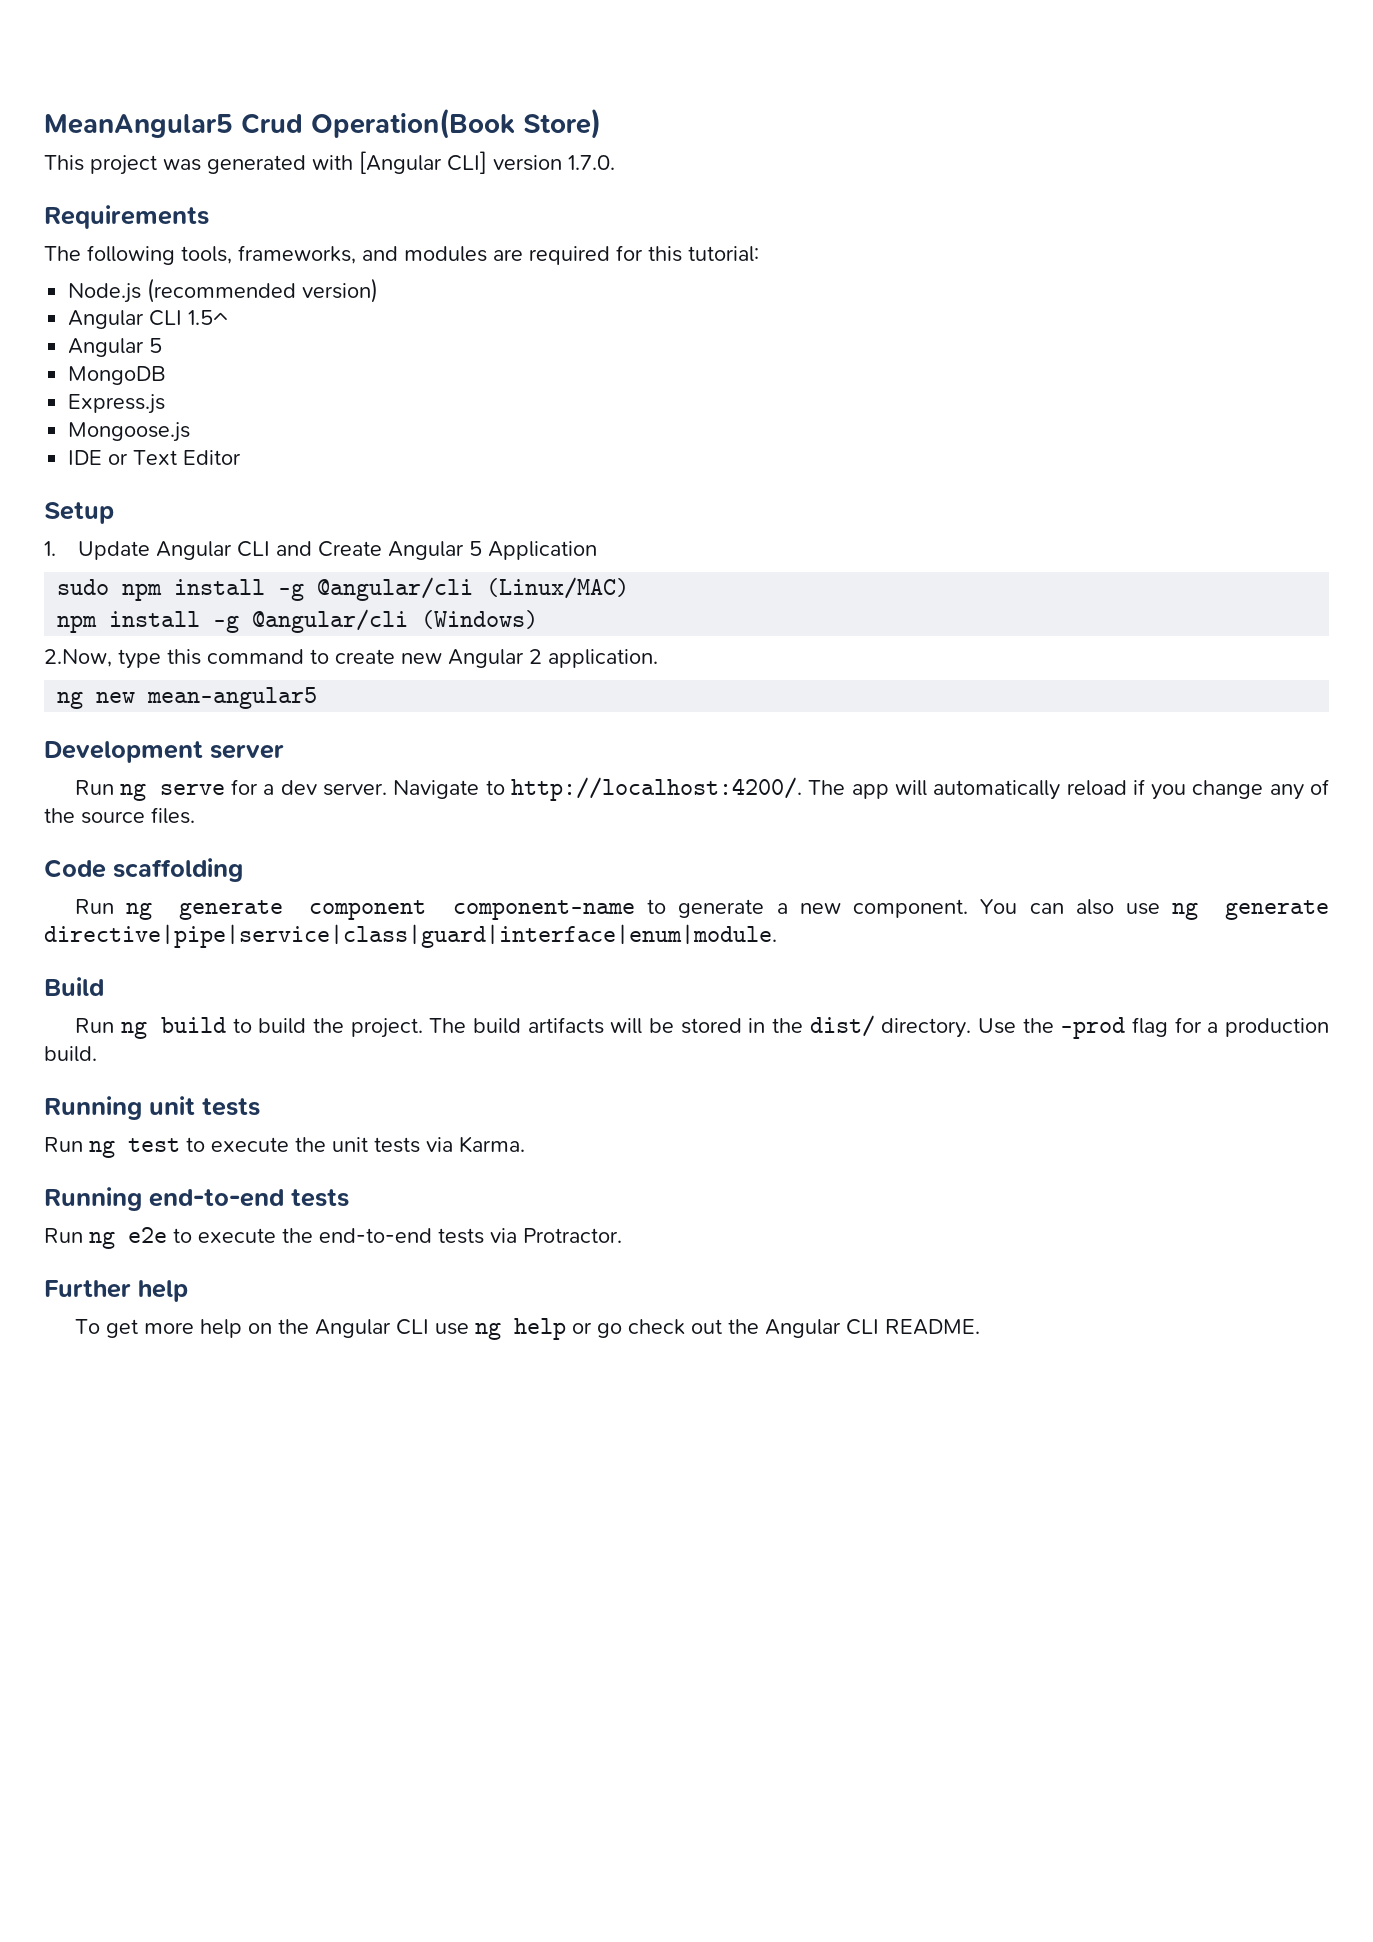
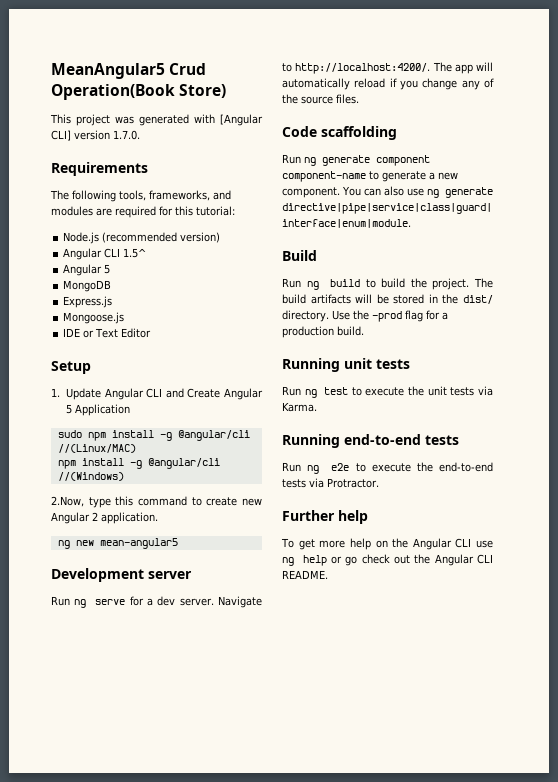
- sudo npm install -g @angular/cli (Linux/MAC)
- npm install -g @angular/cli (Windows)
+ sudo npm install -g @angular/cli //(Linux/MAC)
+ npm install -g @angular/cli //(Windows)

